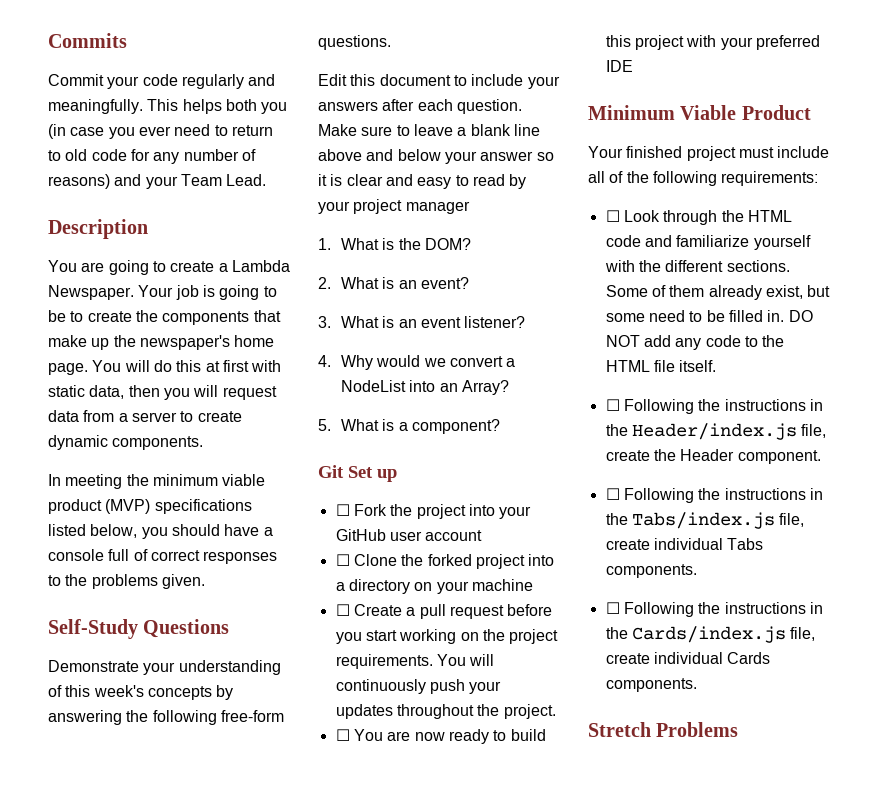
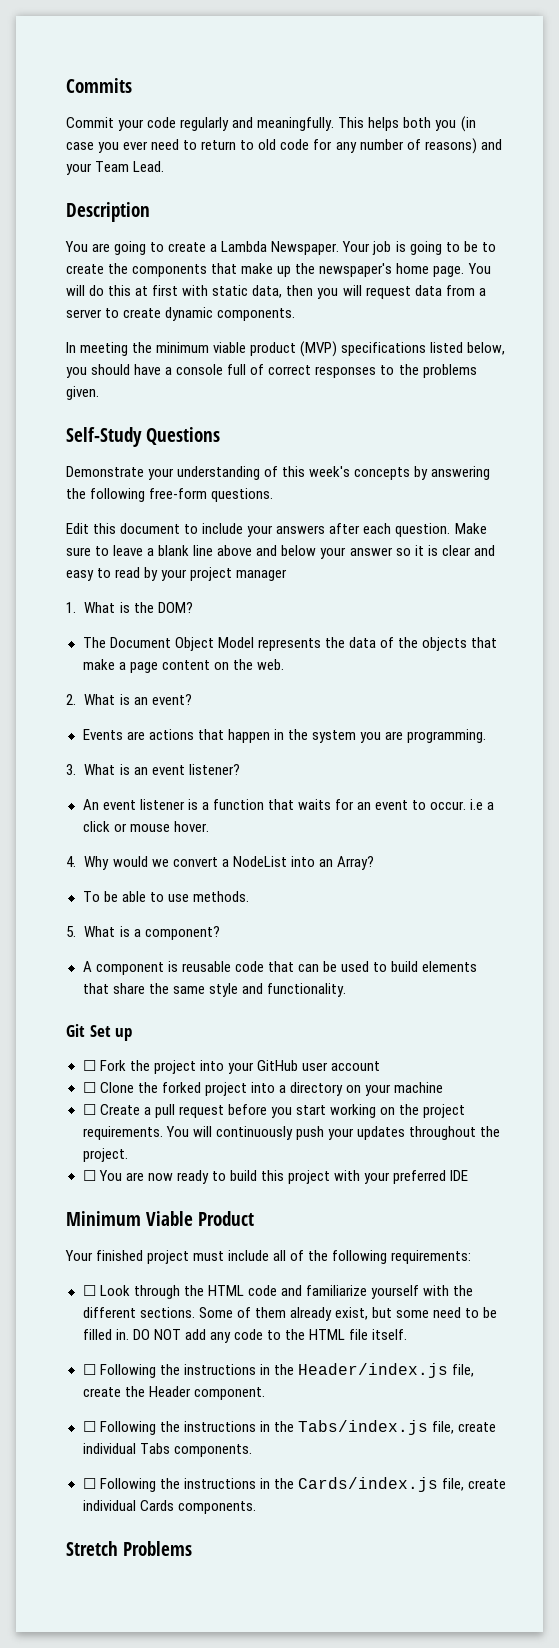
+ The Document Object Model represents the data of the objects that make a page content on the web.
+ Events are actions that happen in the system you are programming.
+ An event listener is a function that waits for an event to occur. i.e a click or mouse hover.
+ To be able to use methods.
+ A component is reusable code that can be used to build elements that share the same style and functionality.

